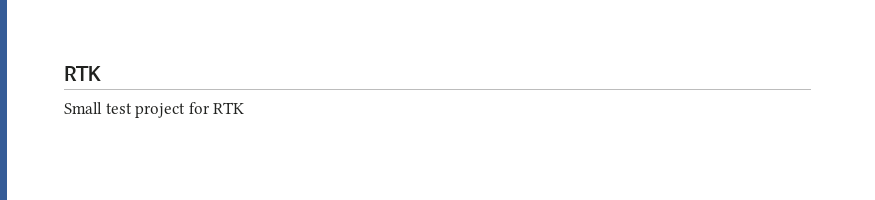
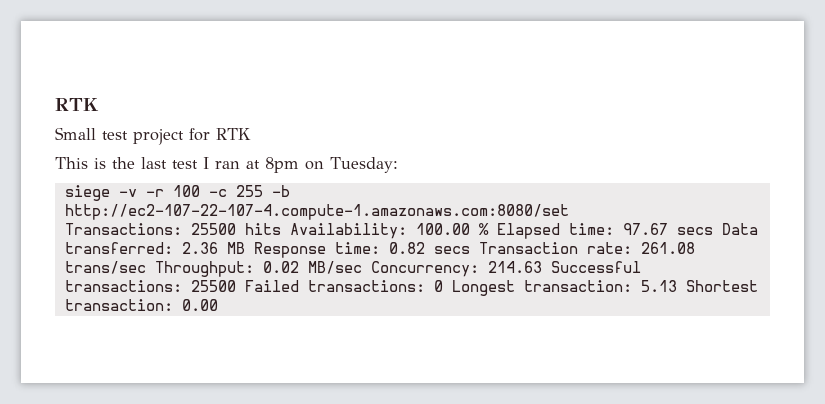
+ This is the last test I ran at 8pm on Tuesday:
+ siege -v -r 100 -c 255 -b http://ec2-107-22-107-4.compute-1.amazonaws.com:8080/set
+ Transactions: 25500 hits Availability: 100.00 % Elapsed time: 97.67 secs Data transferred: 2.36 MB Response time: 0.82 secs Transaction rate: 261.08 trans/sec Throughput: 0.02 MB/sec Concurrency: 214.63 Successful transactions: 25500 Failed transactions: 0 Longest transaction: 5.13 Shortest transaction: 0.00

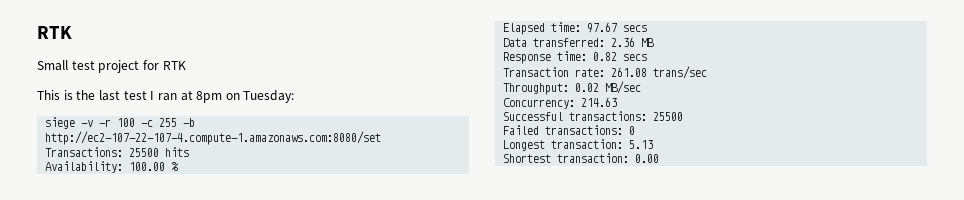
- Transactions: 25500 hits Availability: 100.00 % Elapsed time: 97.67 secs Data transferred: 2.36 MB Response time: 0.82 secs Transaction rate: 261.08 trans/sec Throughput: 0.02 MB/sec Concurrency: 214.63 Successful transactions: 25500 Failed transactions: 0 Longest transaction: 5.13 Shortest transaction: 0.00
+ Transactions: 25500 hits
+ Availability: 100.00 %
+ Elapsed time: 97.67 secs
+ Data transferred: 2.36 MB
+ Response time: 0.82 secs
+ Transaction rate: 261.08 trans/sec
+ Throughput: 0.02 MB/sec
+ Concurrency: 214.63
+ Successful transactions: 25500
+ Failed transactions: 0
+ Longest transaction: 5.13
+ Shortest transaction: 0.00

